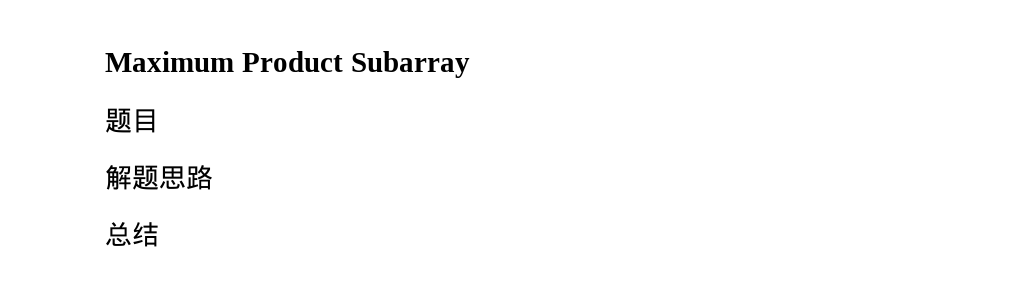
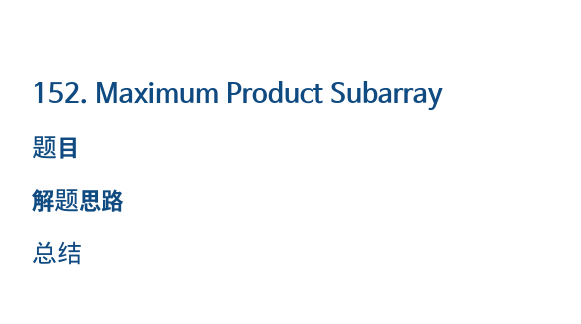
- Maximum Product Subarray
+ 152. Maximum Product Subarray

